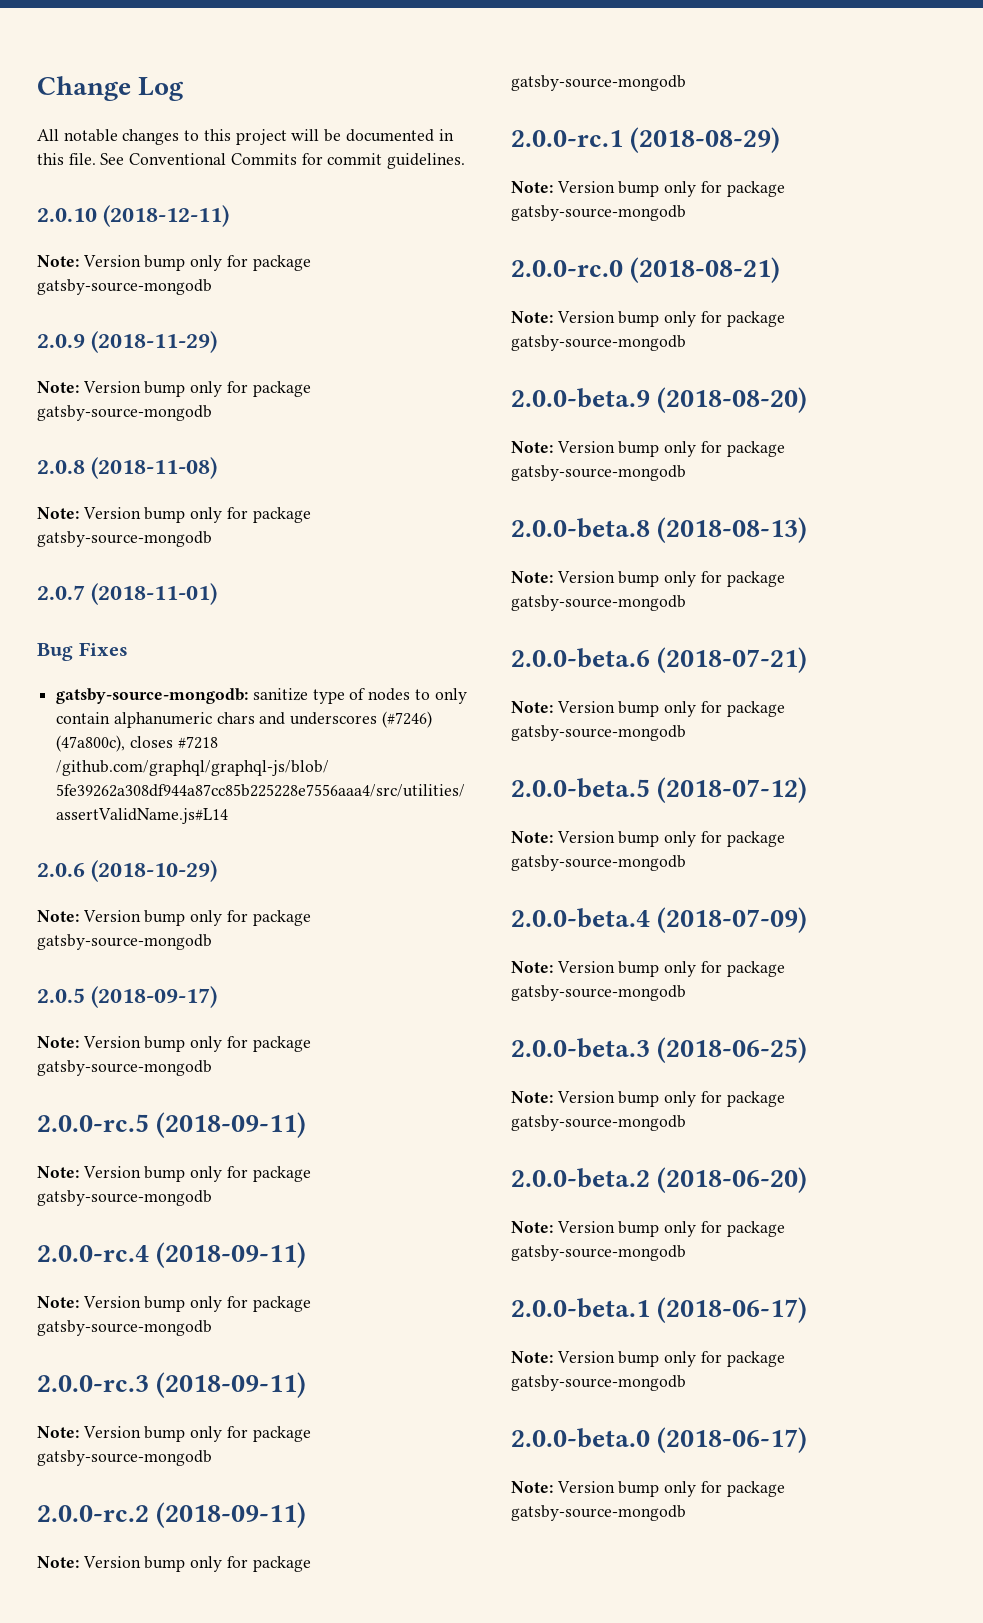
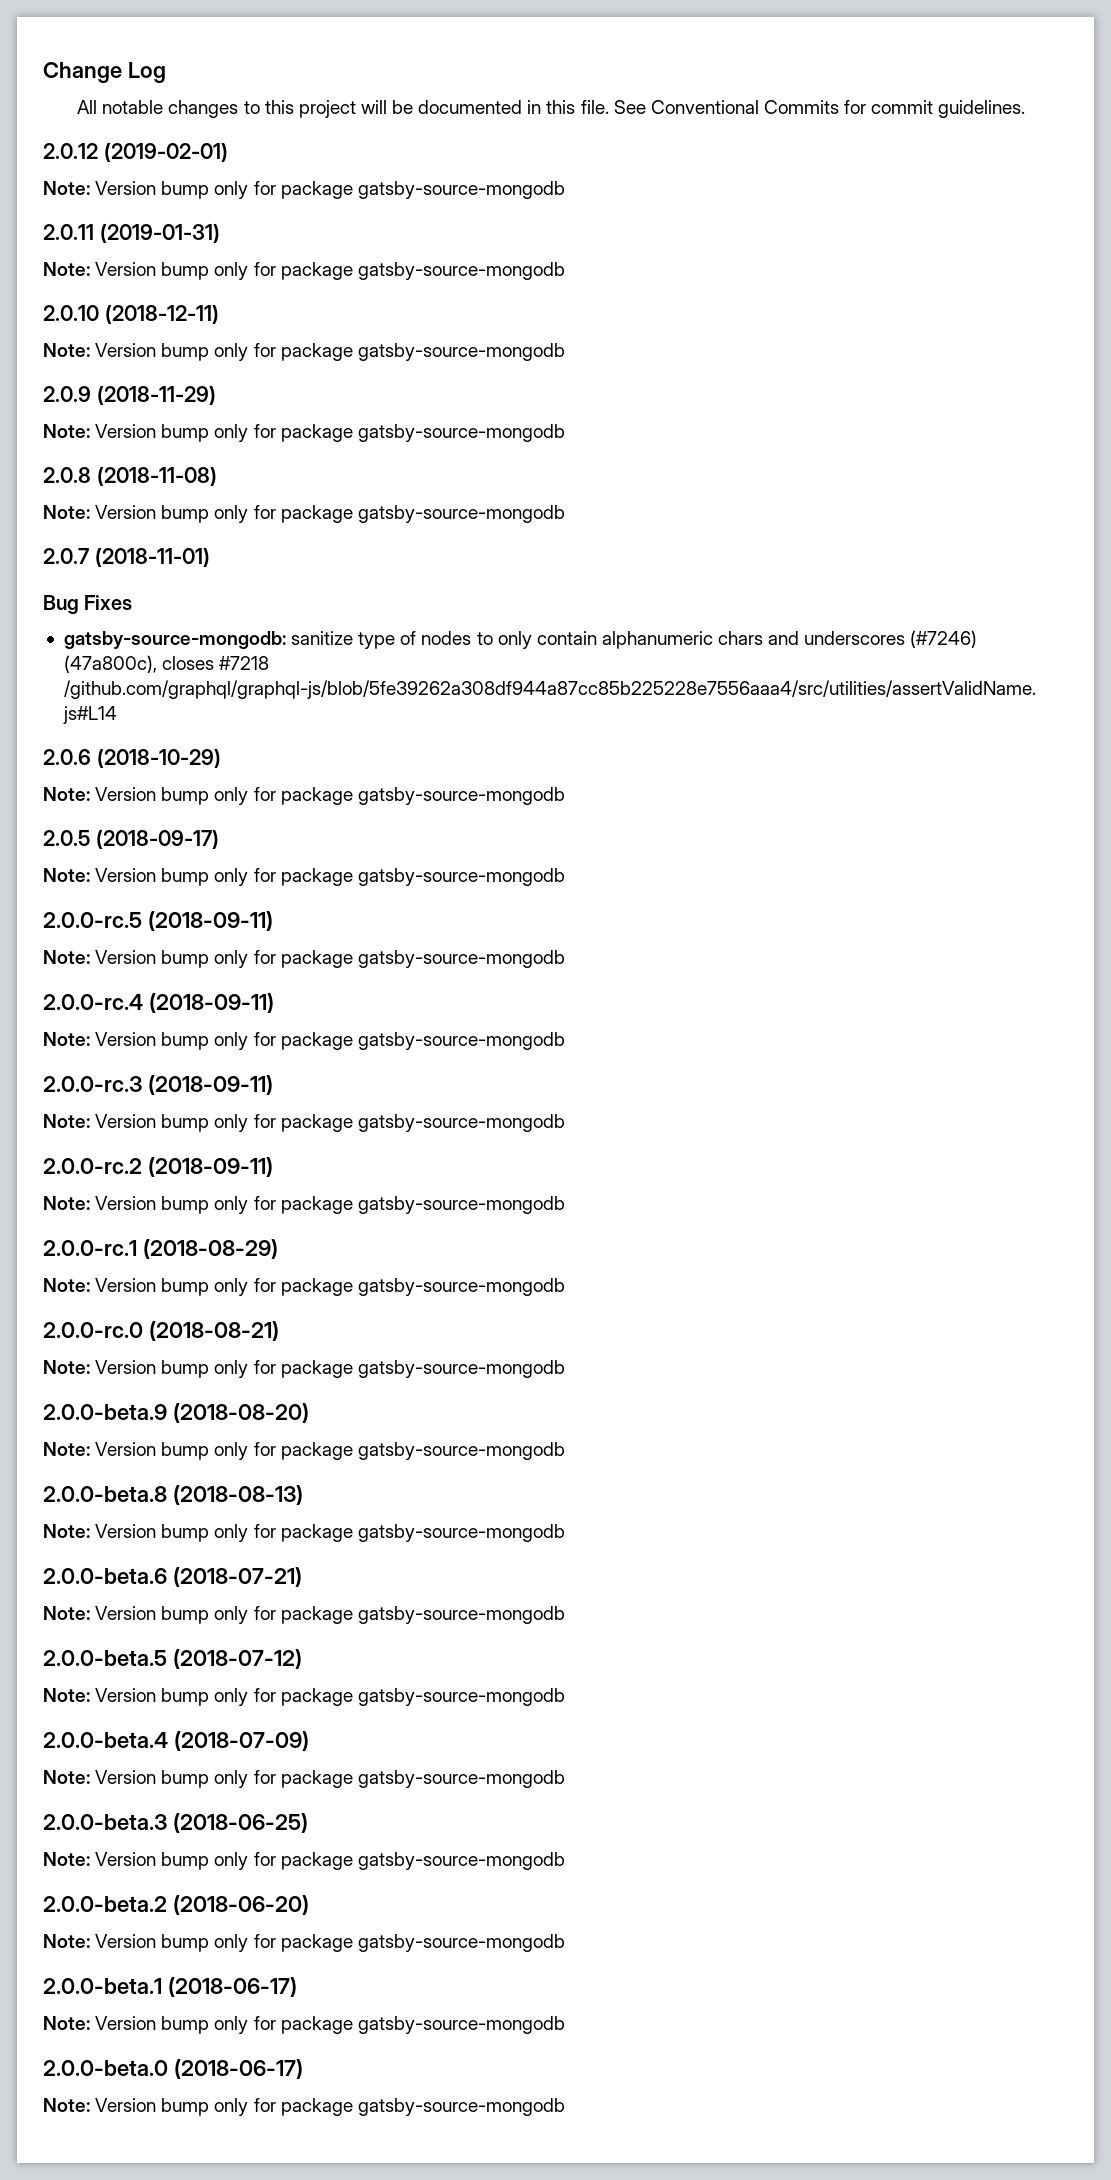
+ 2.0.12 (2019-02-01)
+ Note: Version bump only for package gatsby-source-mongodb
+ 2.0.11 (2019-01-31)
+ Note: Version bump only for package gatsby-source-mongodb

